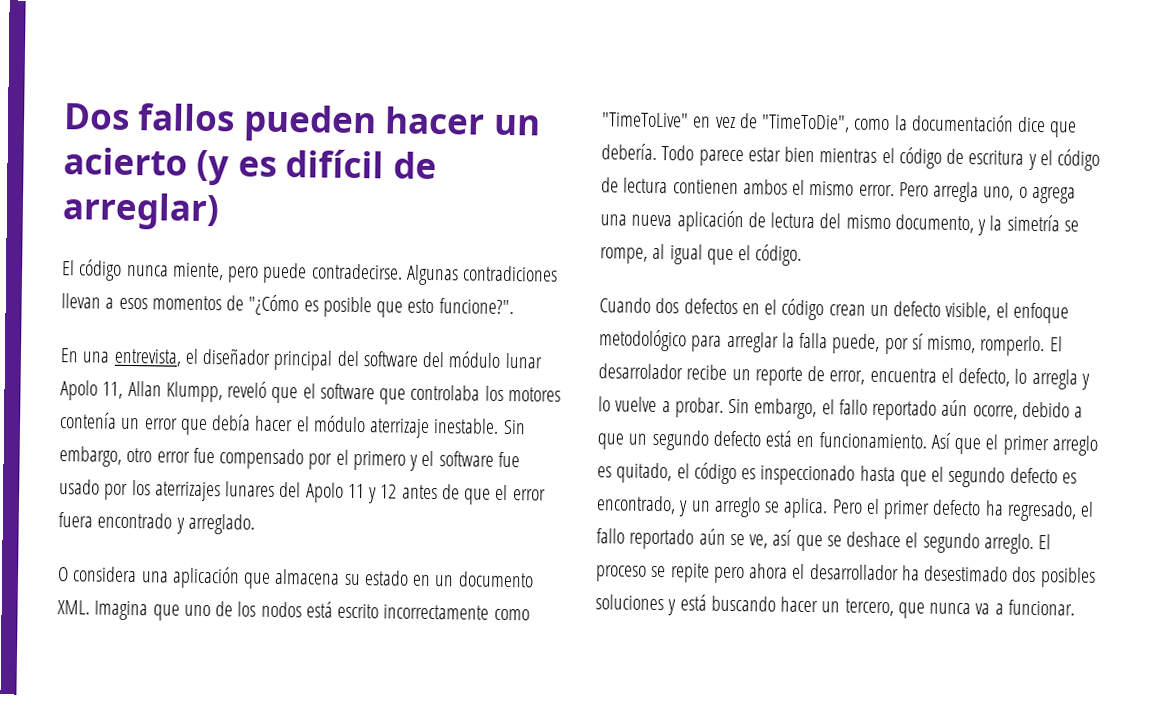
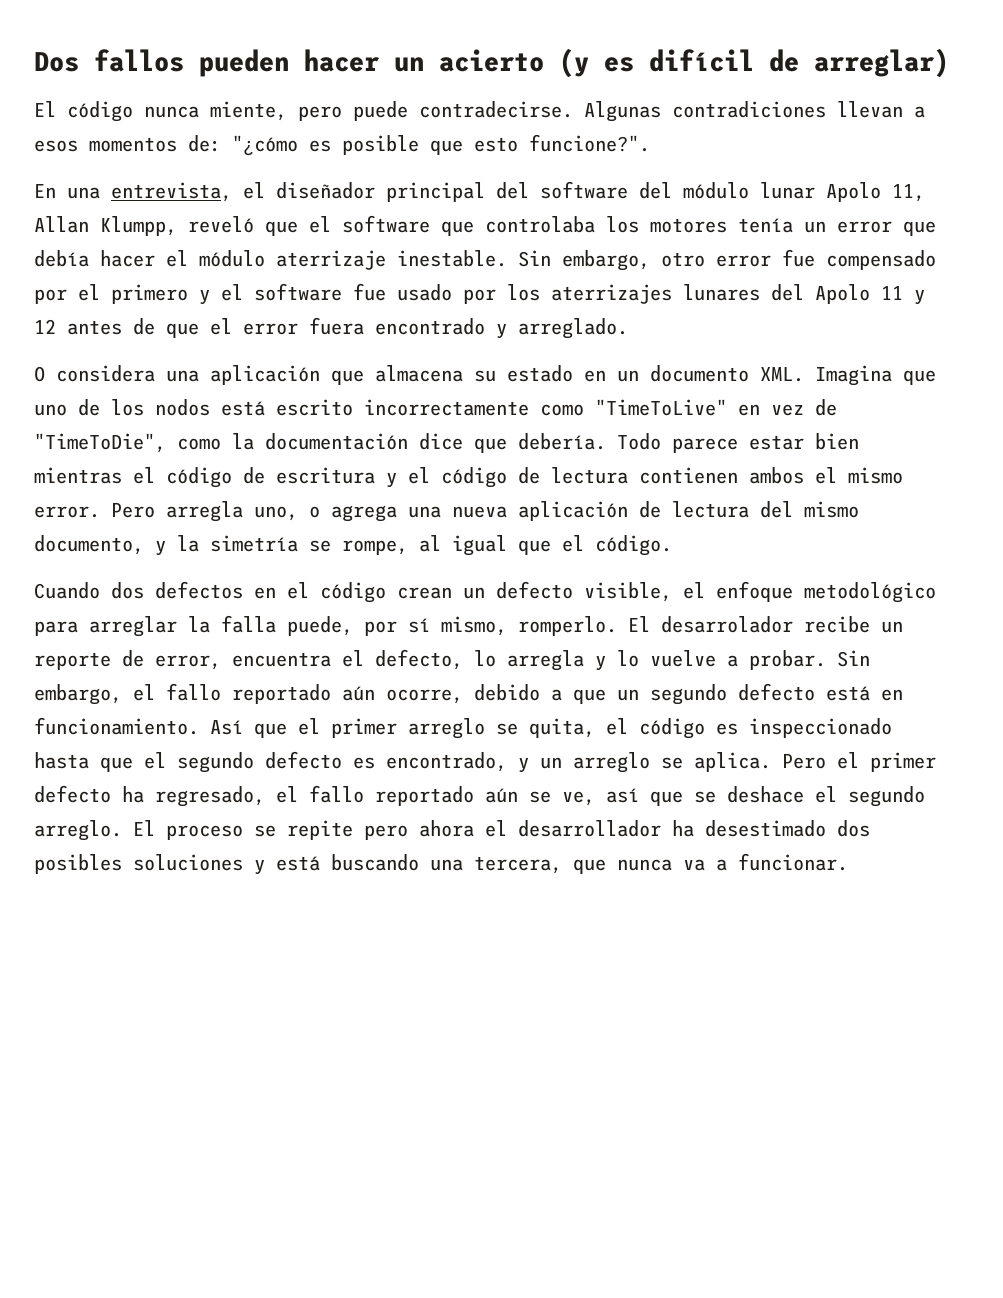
- Algunas contradiciones llevan a esos momentos de "¿Cómo es posible que esto funcione?".
+ Algunas contradiciones llevan a esos momentos de: "¿cómo es posible que esto funcione?".
- En una entrevista, el diseñador principal del software del módulo lunar Apolo 11, Allan Klumpp, reveló que el software que controlaba los motores contenía un error que debía hacer el módulo aterrizaje inestable.
+ En una entrevista, el diseñador principal del software del módulo lunar Apolo 11, Allan Klumpp, reveló que el software que controlaba los motores tenía un error que debía hacer el módulo aterrizaje inestable.
- Así que el primer arreglo es quitado, el código es inspeccionado hasta que el segundo defecto es encontrado, y un arreglo se aplica.
+ Así que el primer arreglo se quita, el código es inspeccionado hasta que el segundo defecto es encontrado, y un arreglo se aplica.
- El proceso se repite pero ahora el desarrollador ha desestimado dos posibles soluciones y está buscando hacer un tercero, que nunca va a funcionar.
+ El proceso se repite pero ahora el desarrollador ha desestimado dos posibles soluciones y está buscando una tercera, que nunca va a funcionar.

